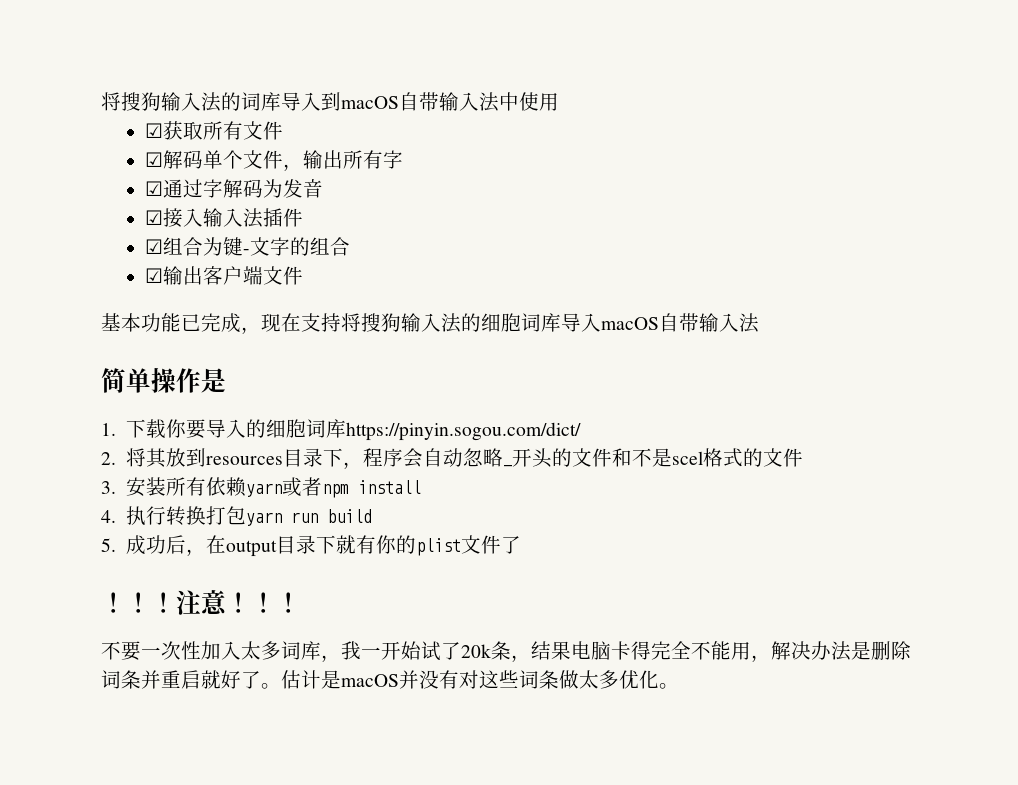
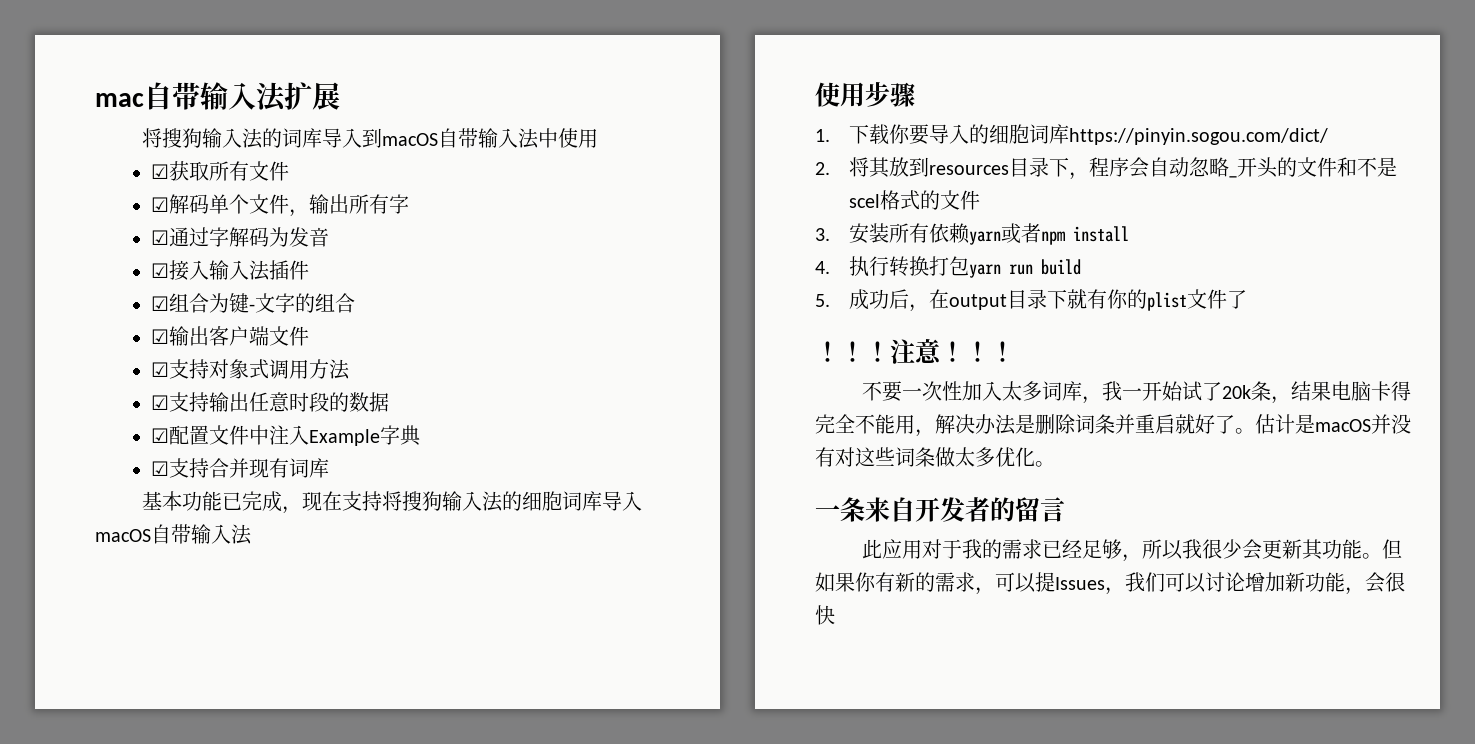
+ mac自带输入法扩展
+ ☑支持对象式调用方法
+ ☑支持输出任意时段的数据
+ ☑配置文件中注入Example字典
+ ☑支持合并现有词库
- 简单操作是
+ 使用步骤
+ 一条来自开发者的留言
+ 此应用对于我的需求已经足够，所以我很少会更新其功能。但如果你有新的需求，可以提Issues，我们可以讨论增加新功能，会很快

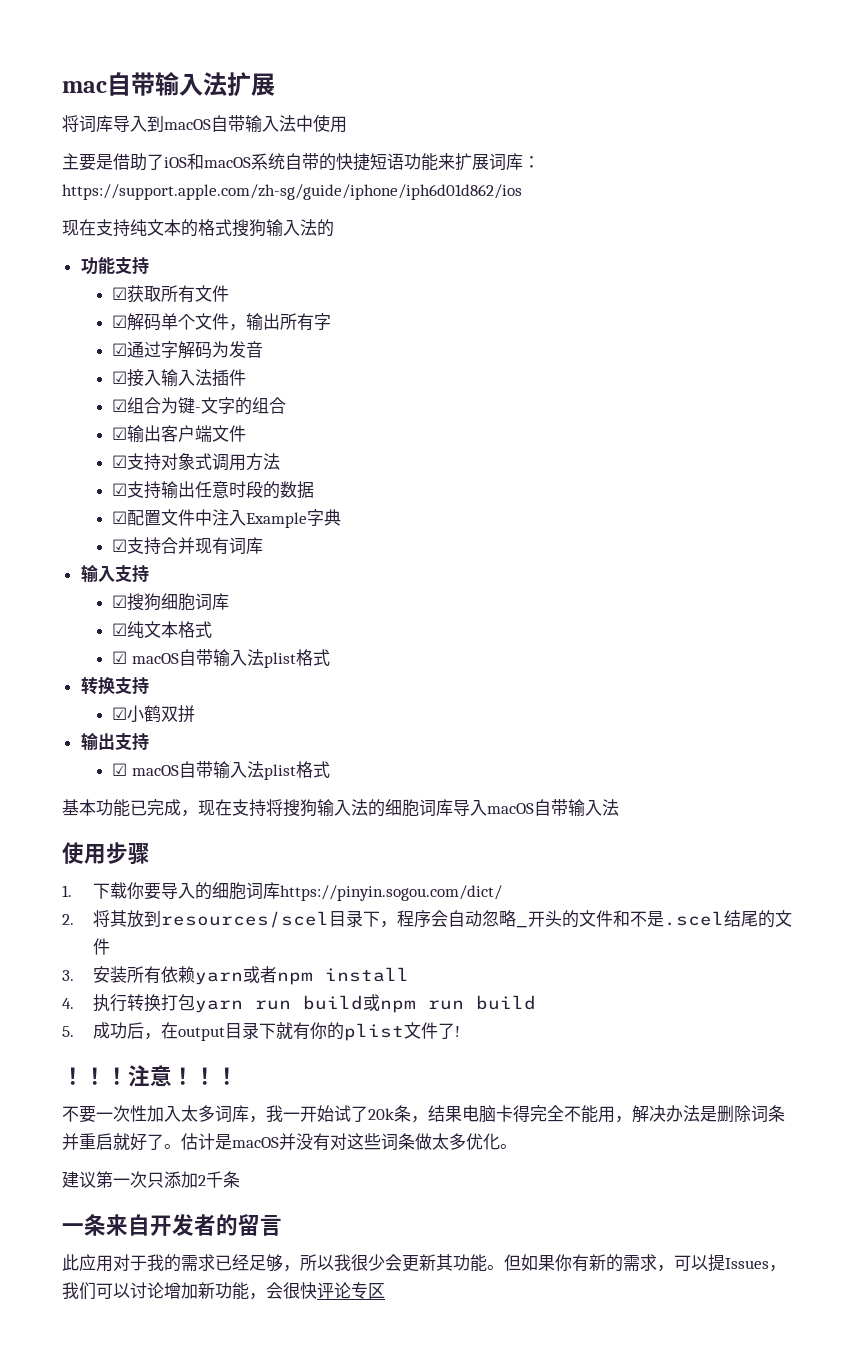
- 将搜狗输入法的词库导入到macOS自带输入法中使用
+ 将词库导入到macOS自带输入法中使用
+ 主要是借助了iOS和macOS系统自带的快捷短语功能来扩展词库：https://support.apple.com/zh-sg/guide/iphone/iph6d01d862/ios
+ 现在支持纯文本的格式搜狗输入法的
+ 功能支持
+ 输入支持
+ ☑搜狗细胞词库
+ ☑纯文本格式
+ ☑ macOS自带输入法plist格式
+ 转换支持
+ ☑小鹤双拼
+ 输出支持
+ ☑ macOS自带输入法plist格式
- 2.将其放到resources目录下，程序会自动忽略_开头的文件和不是scel格式的文件
+ 2.将其放到resources/scel目录下，程序会自动忽略_开头的文件和不是.scel结尾的文件
- 4.执行转换打包yarn run build
+ 4.执行转换打包yarn run build或npm run build
- 5.成功后，在output目录下就有你的plist文件了
+ 5.成功后，在output目录下就有你的plist文件了!
+ 建议第一次只添加2千条
- 但如果你有新的需求，可以提Issues，我们可以讨论增加新功能，会很快
+ 但如果你有新的需求，可以提Issues，我们可以讨论增加新功能，会很快评论专区

